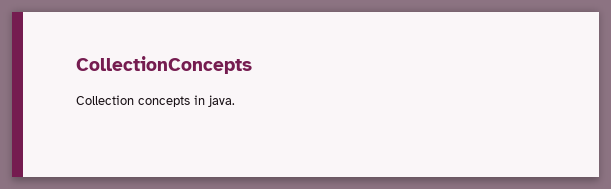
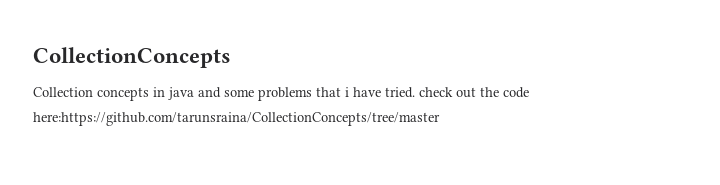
- Collection concepts in java.
+ Collection concepts in java and some problems that i have tried. check out the code here:https://github.com/tarunsraina/CollectionConcepts/tree/master

